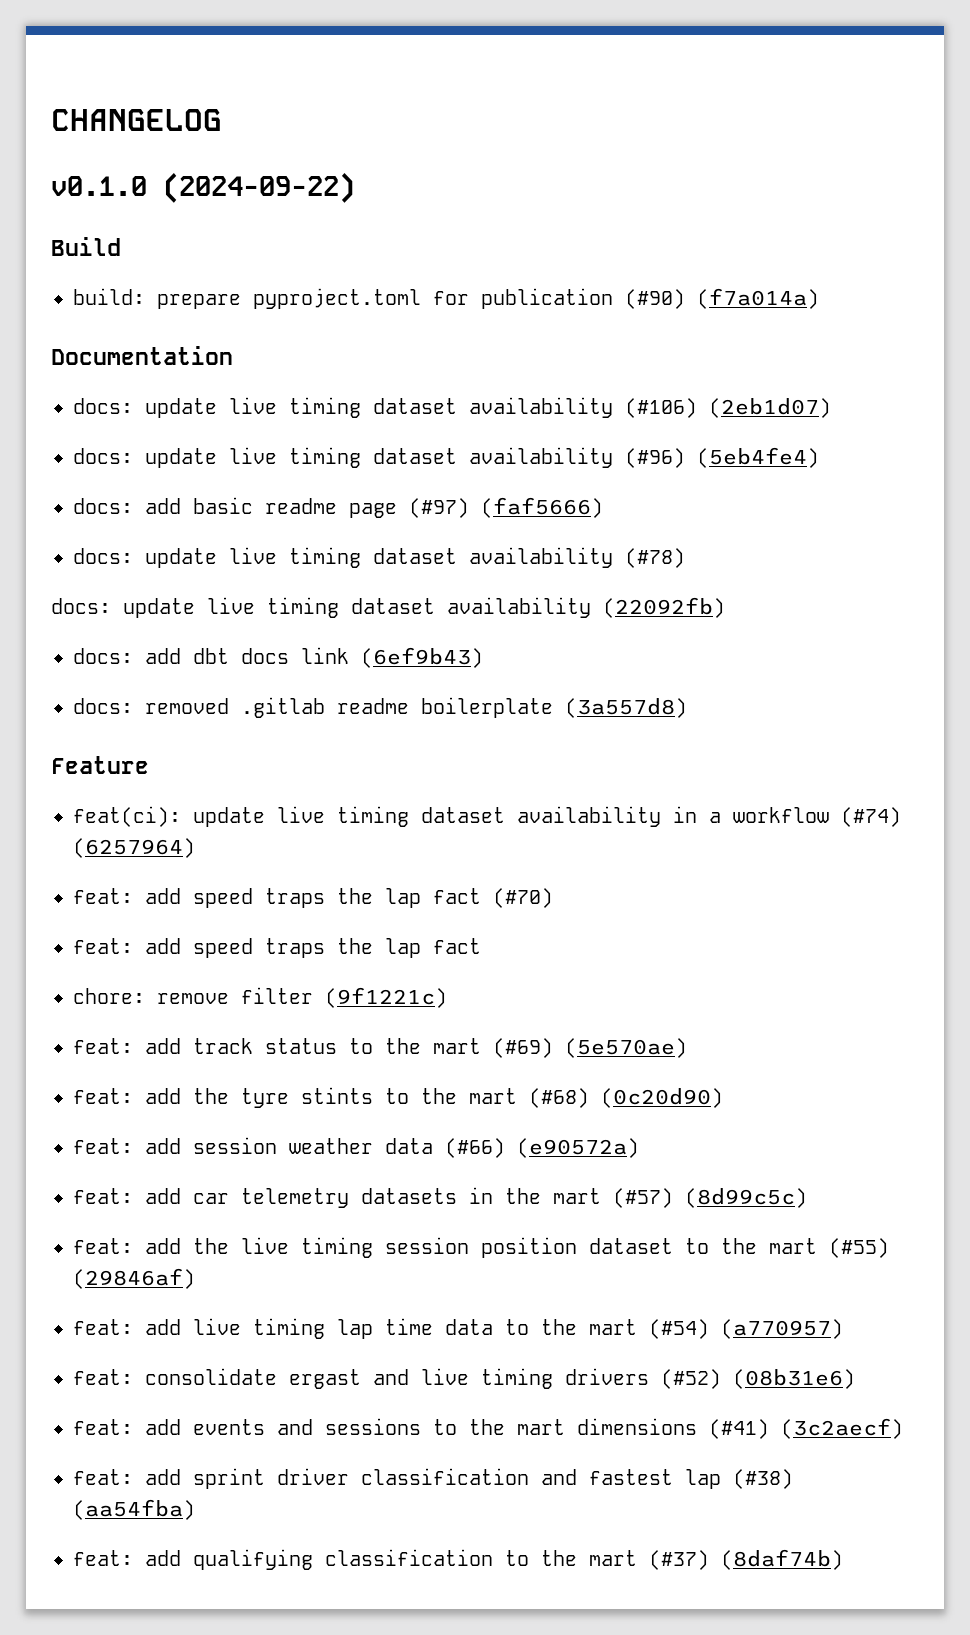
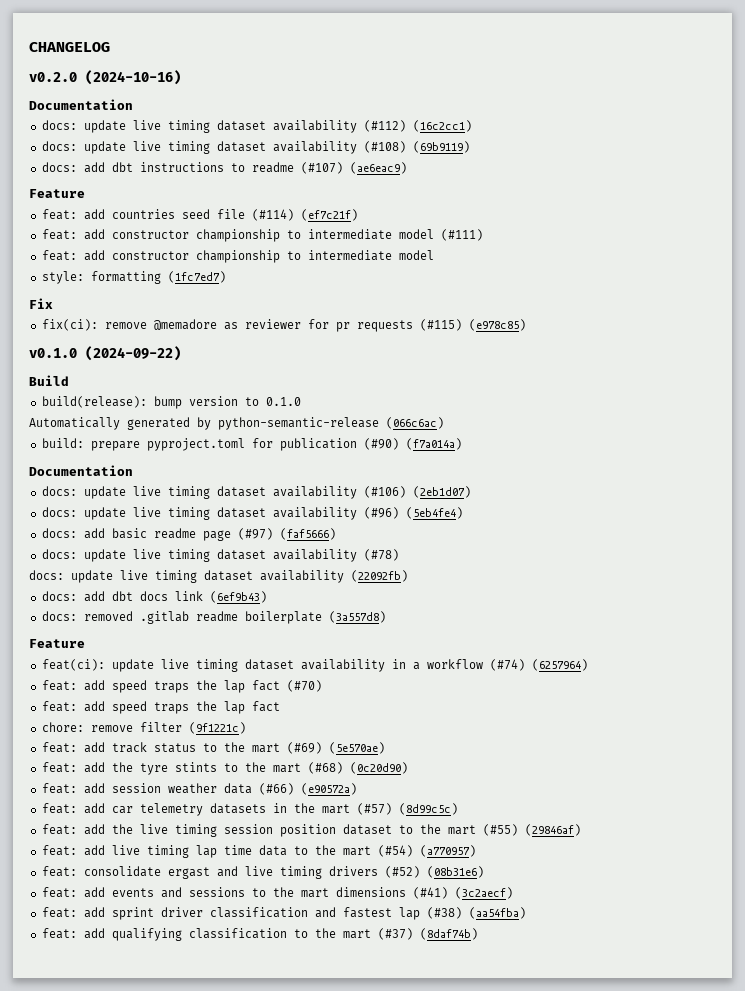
+ v0.2.0 (2024-10-16)
+ Documentation
+ docs: update live timing dataset availability (#112) (16c2cc1)
+ docs: update live timing dataset availability (#108) (69b9119)
+ docs: add dbt instructions to readme (#107) (ae6eac9)
+ Feature
+ feat: add countries seed file (#114) (ef7c21f)
+ feat: add constructor championship to intermediate model (#111)
+ feat: add constructor championship to intermediate model
+ style: formatting (1fc7ed7)
+ Fix
+ fix(ci): remove @memadore as reviewer for pr requests (#115) (e978c85)
  v0.1.0 (2024-09-22)
  Build
+ build(release): bump version to 0.1.0
+ Automatically generated by python-semantic-release (066c6ac)

